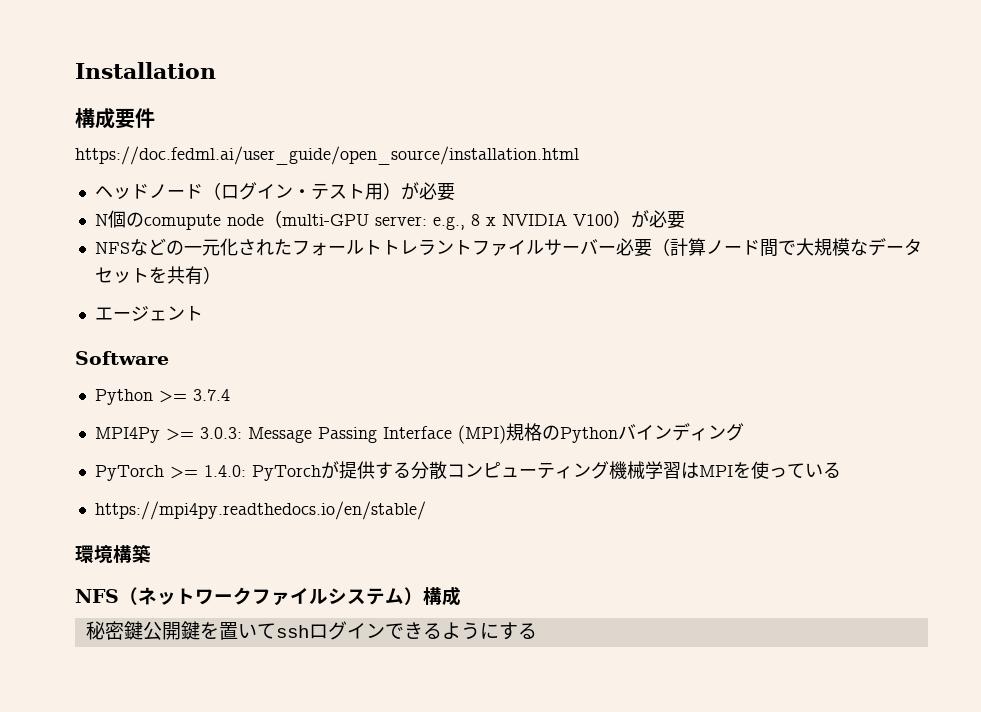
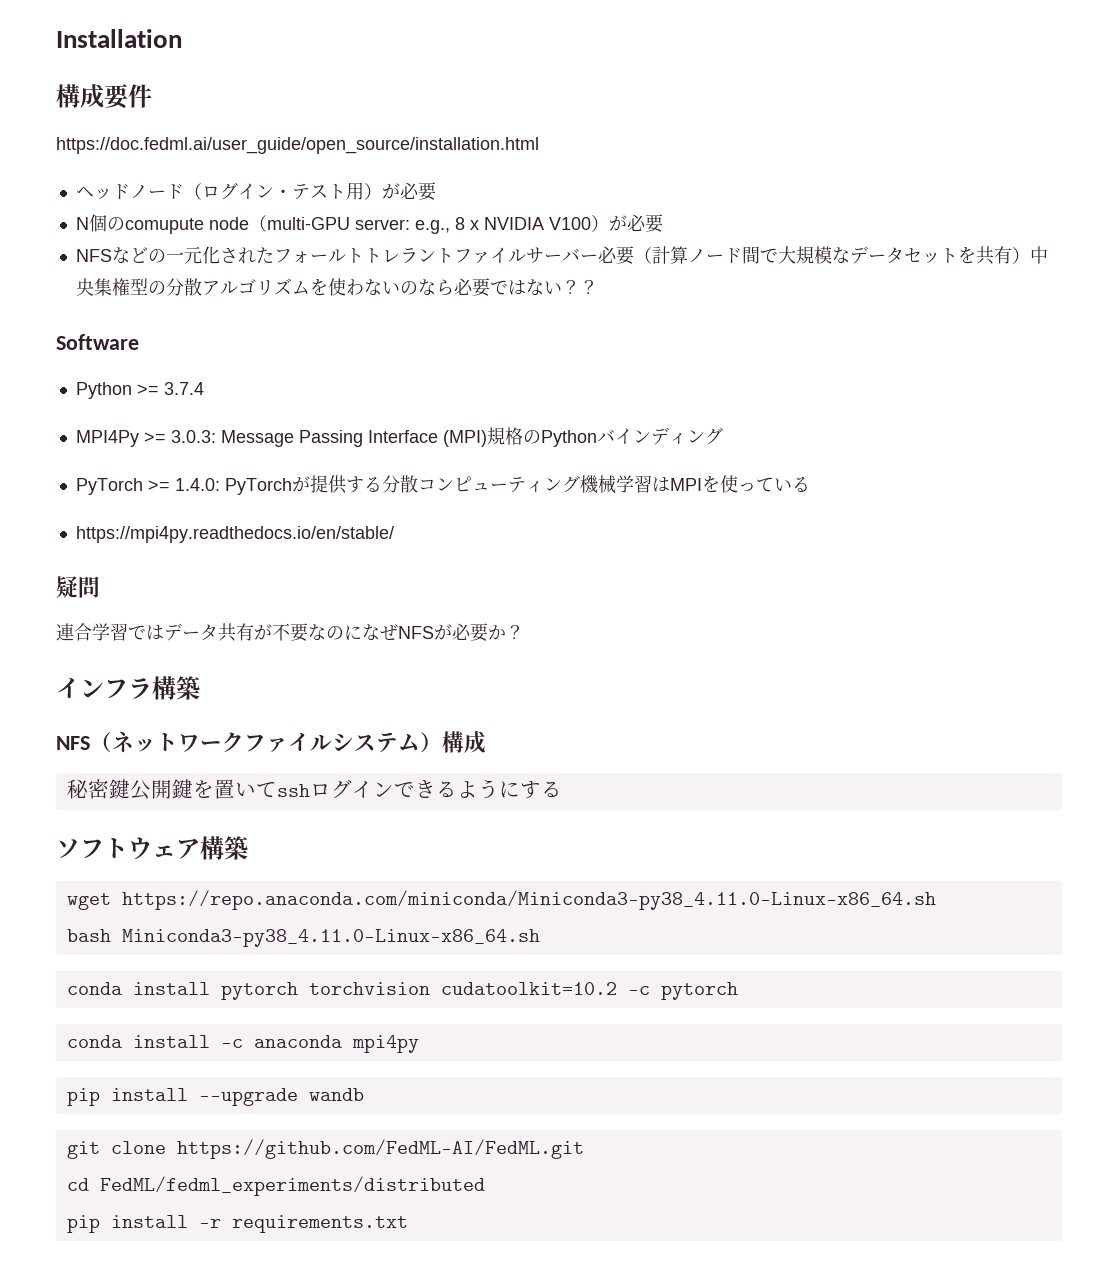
- NFSなどの一元化されたフォールトトレラントファイルサーバー必要（計算ノード間で大規模なデータセットを共有）
- エージェント
+ NFSなどの一元化されたフォールトトレラントファイルサーバー必要（計算ノード間で大規模なデータセットを共有）中央集権型の分散アルゴリズムを使わないのなら必要ではない？？
- 環境構築
+ 疑問
+ 連合学習ではデータ共有が不要なのになぜNFSが必要か？
+ インフラ構築
+ ソフトウェア構築
+ wget https://repo.anaconda.com/miniconda/Miniconda3-py38_4.11.0-Linux-x86_64.sh
+ bash Miniconda3-py38_4.11.0-Linux-x86_64.sh
+ conda install pytorch torchvision cudatoolkit=10.2 -c pytorch
+ conda install -c anaconda mpi4py
+ pip install --upgrade wandb
+ git clone https://github.com/FedML-AI/FedML.git
+ cd FedML/fedml_experiments/distributed
+ pip install -r requirements.txt

